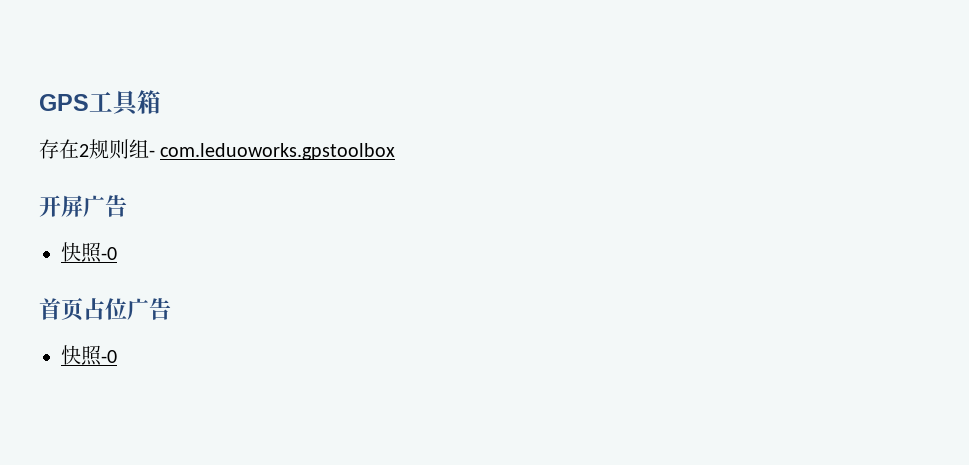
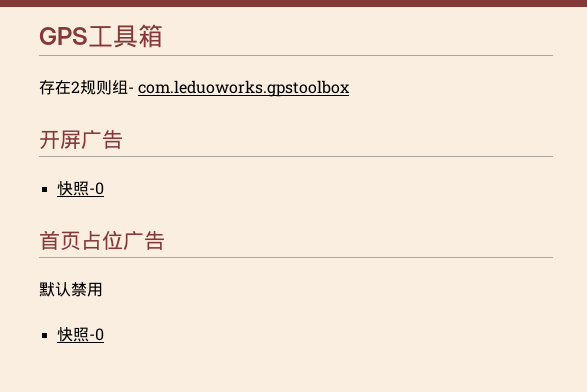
+ 默认禁用

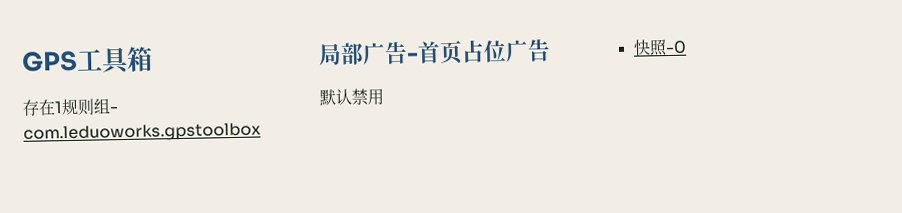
- 存在2规则组- com.leduoworks.gpstoolbox
+ 存在1规则组- com.leduoworks.gpstoolbox
- 开屏广告
- 快照-0
- 首页占位广告
+ 局部广告-首页占位广告

